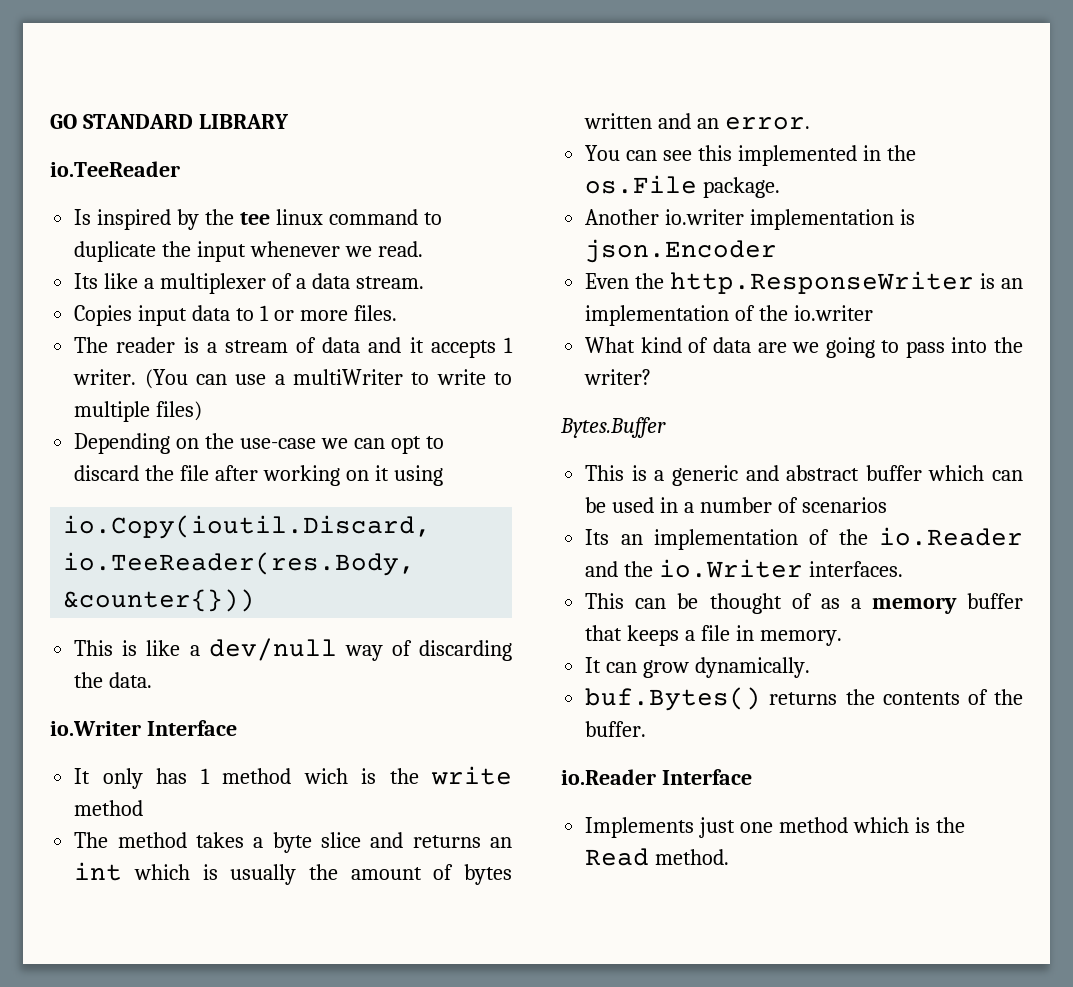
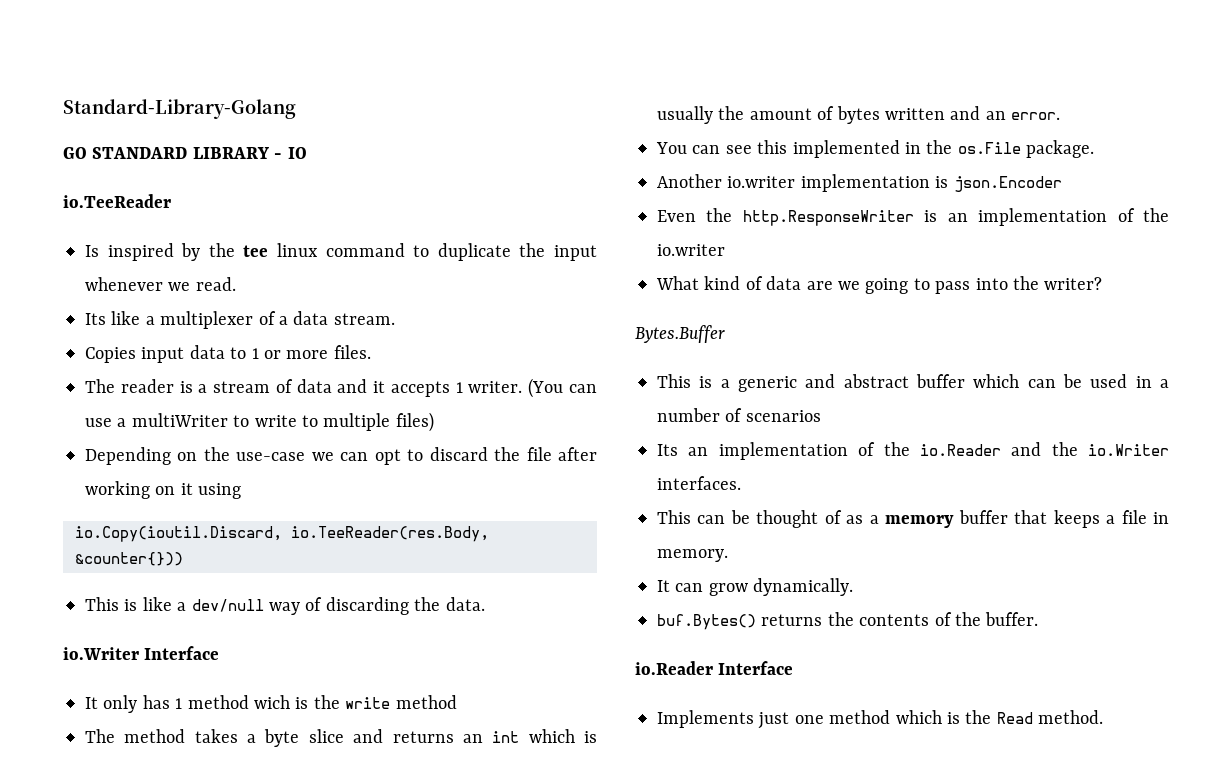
+ Standard-Library-Golang
- GO STANDARD LIBRARY
+ GO STANDARD LIBRARY - IO

